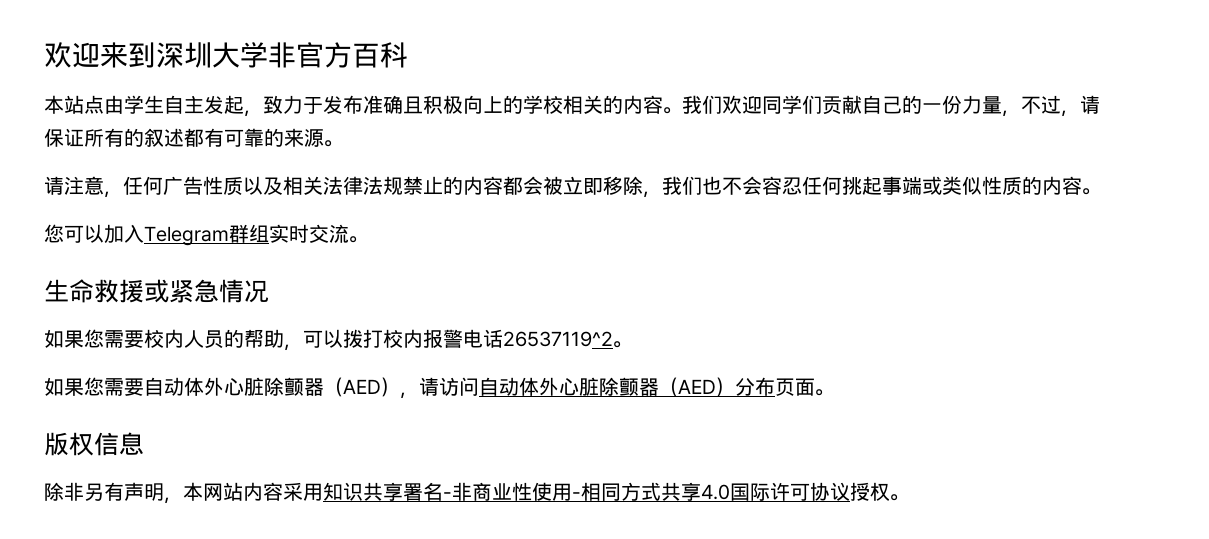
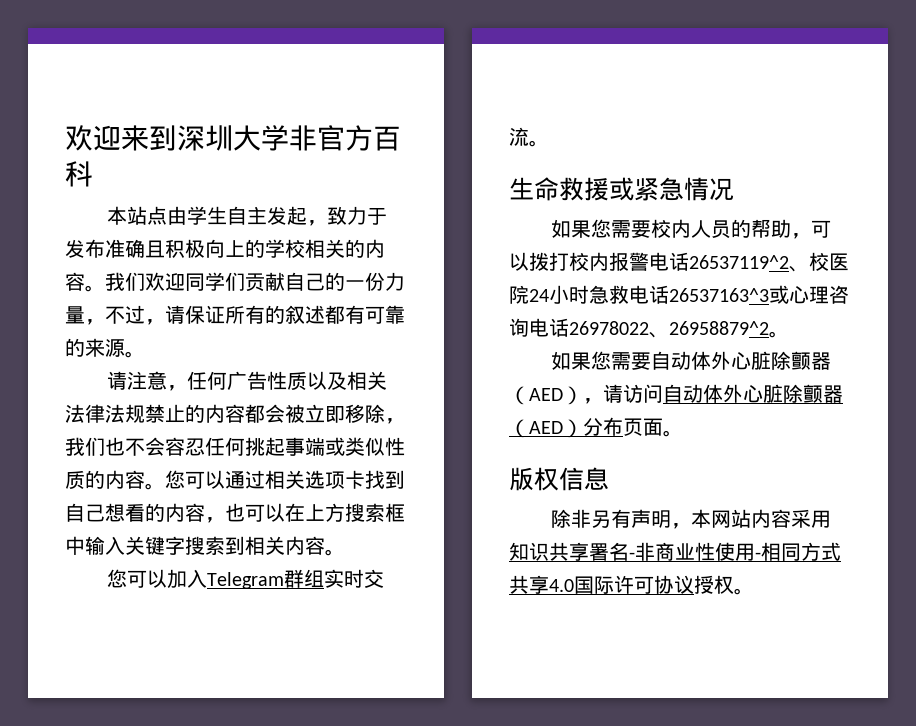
+ 您可以通过相关选项卡找到自己想看的内容，也可以在上方搜索框中输入关键字搜索到相关内容。
- 如果您需要校内人员的帮助，可以拨打校内报警电话26537119^2。
+ 如果您需要校内人员的帮助，可以拨打校内报警电话26537119^2、校医院24小时急救电话26537163^3或心理咨询电话26978022、26958879^2。

